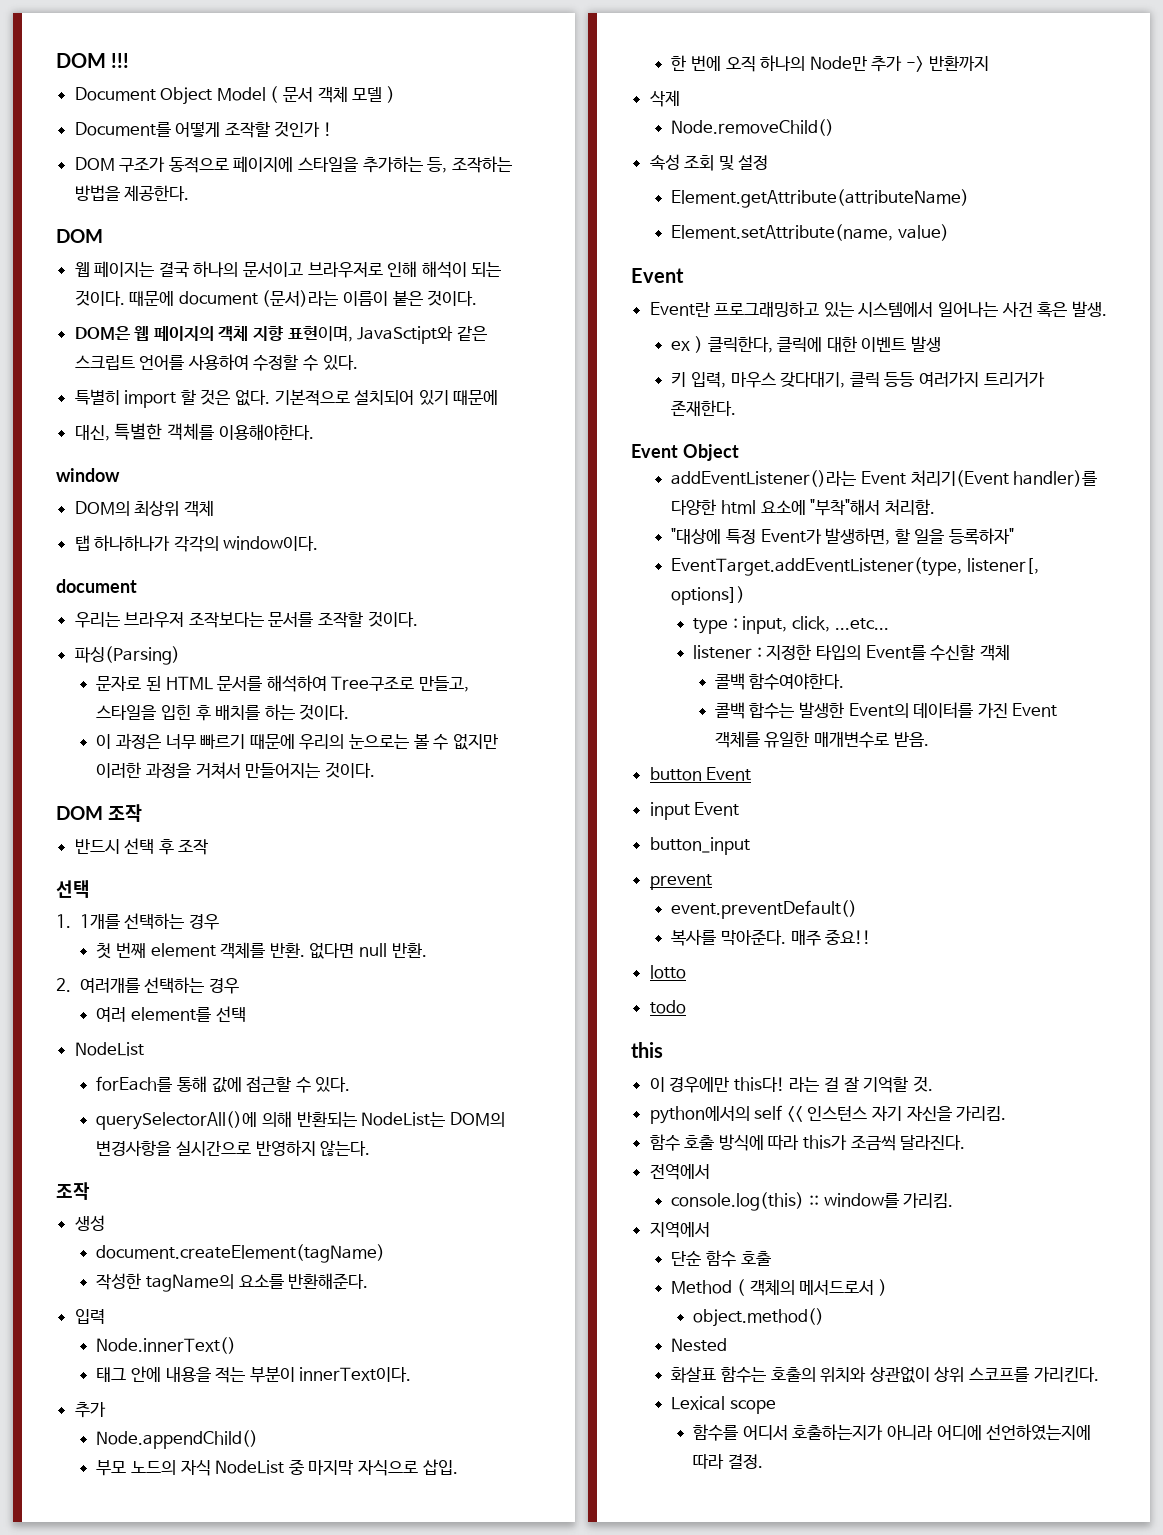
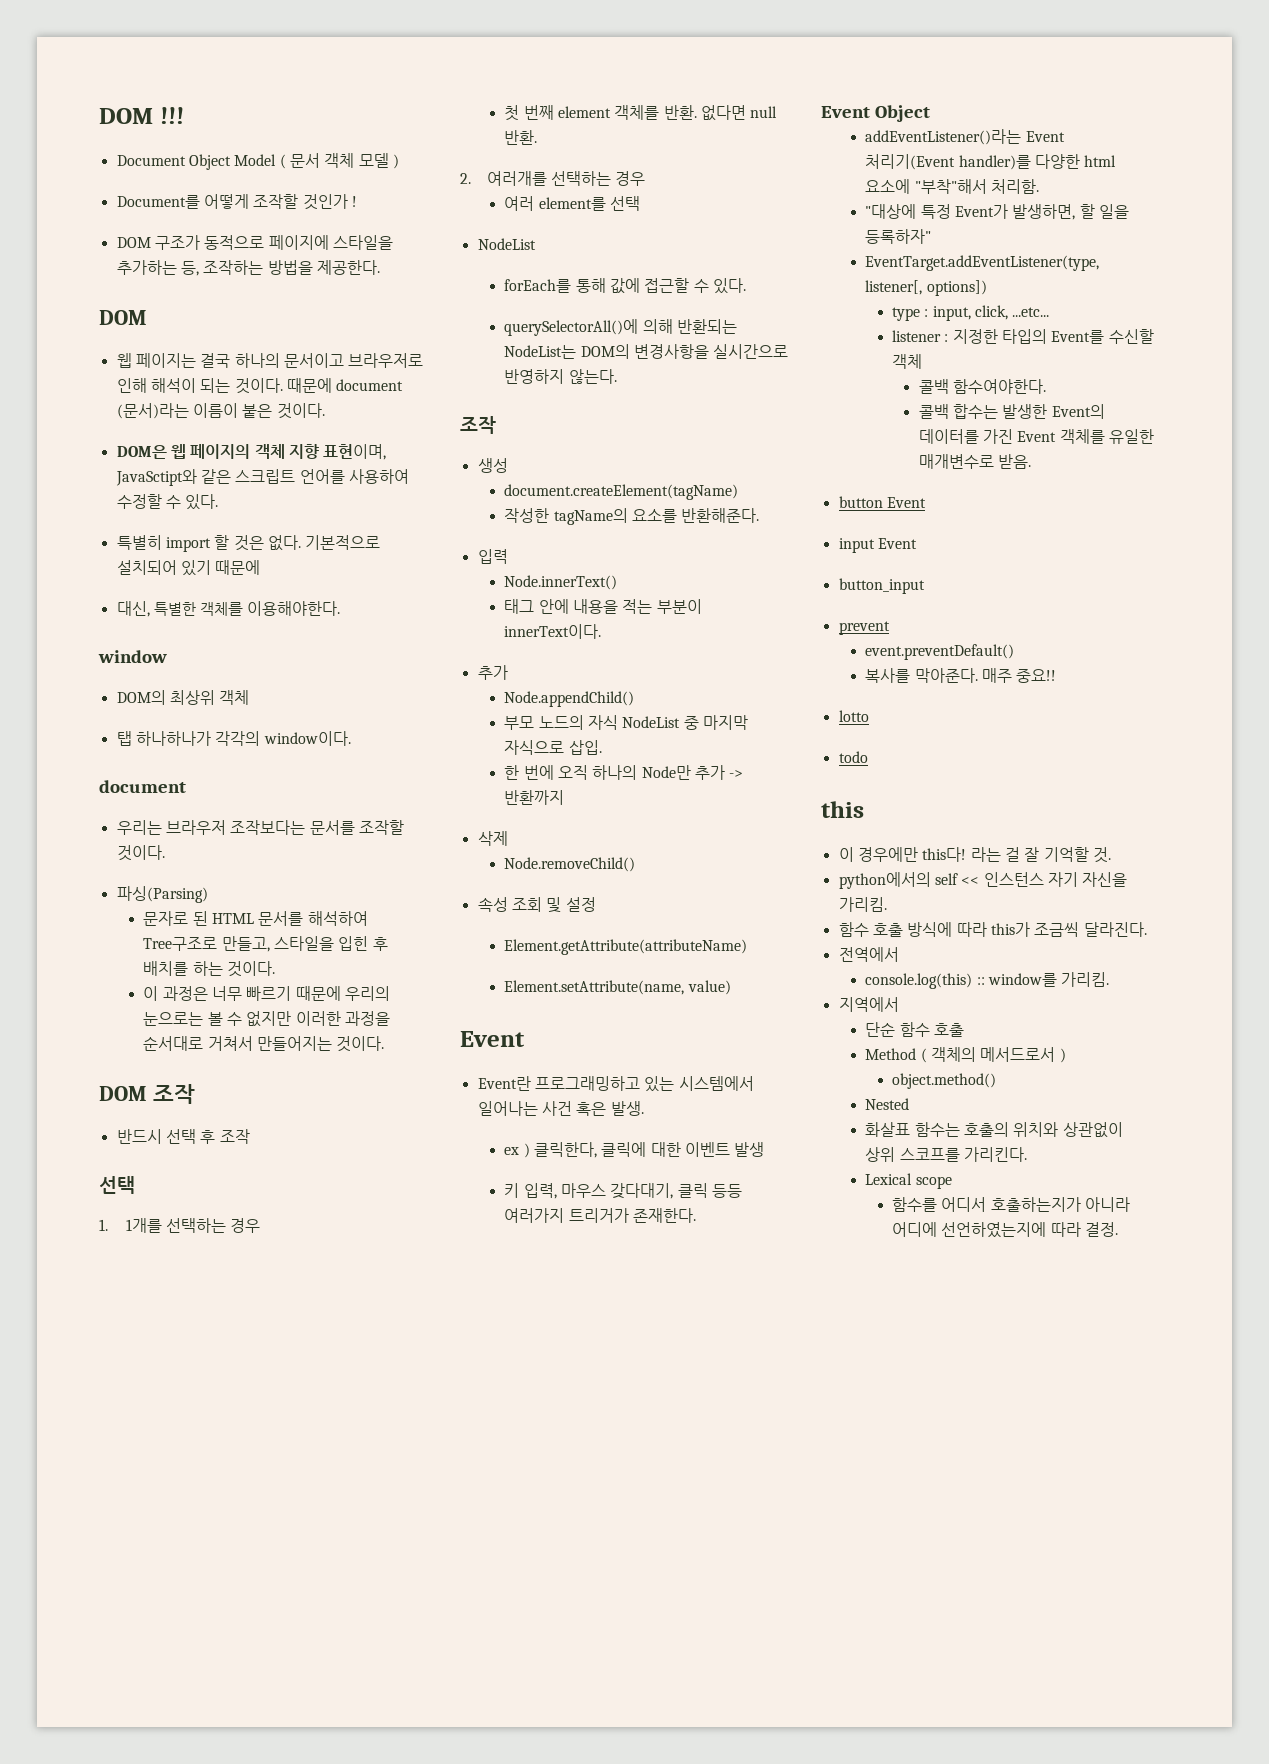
- 이 과정은 너무 빠르기 때문에 우리의 눈으로는 볼 수 없지만 이러한 과정을 거쳐서 만들어지는 것이다.
+ 이 과정은 너무 빠르기 때문에 우리의 눈으로는 볼 수 없지만 이러한 과정을 순서대로 거쳐서 만들어지는 것이다.

